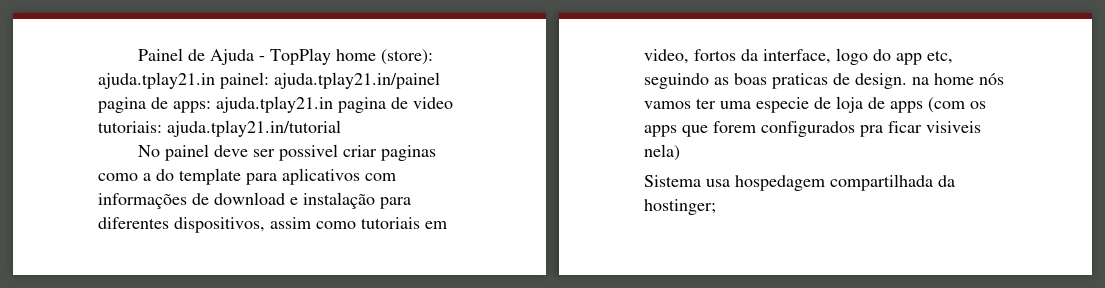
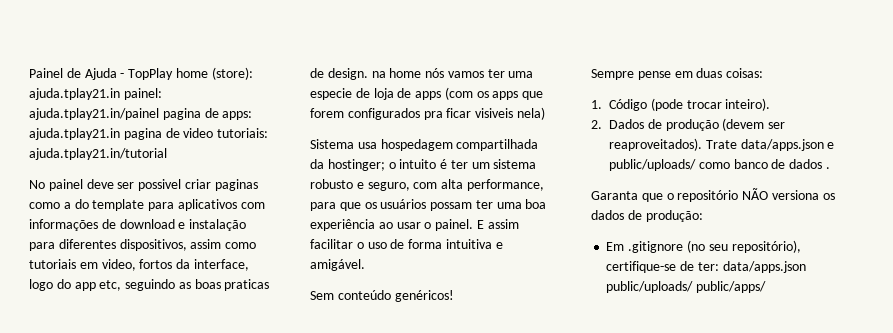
- Sistema usa hospedagem compartilhada da hostinger;
+ Sistema usa hospedagem compartilhada da hostinger; o intuito é ter um sistema robusto e seguro, com alta performance, para que os usuários possam ter uma boa experiência ao usar o painel. E assim facilitar o uso de forma intuitiva e amigável.
+ Sem conteúdo genéricos!
+ Sempre pense em duas coisas:
+ 1. Código (pode trocar inteiro).
+ 2. Dados de produção (devem ser reaproveitados). Trate data/apps.json e public/uploads/ como banco de dados .
+ Garanta que o repositório NÃO versiona os dados de produção:
+ Em .gitignore (no seu repositório), certifique-se de ter: data/apps.json public/uploads/ public/apps/

